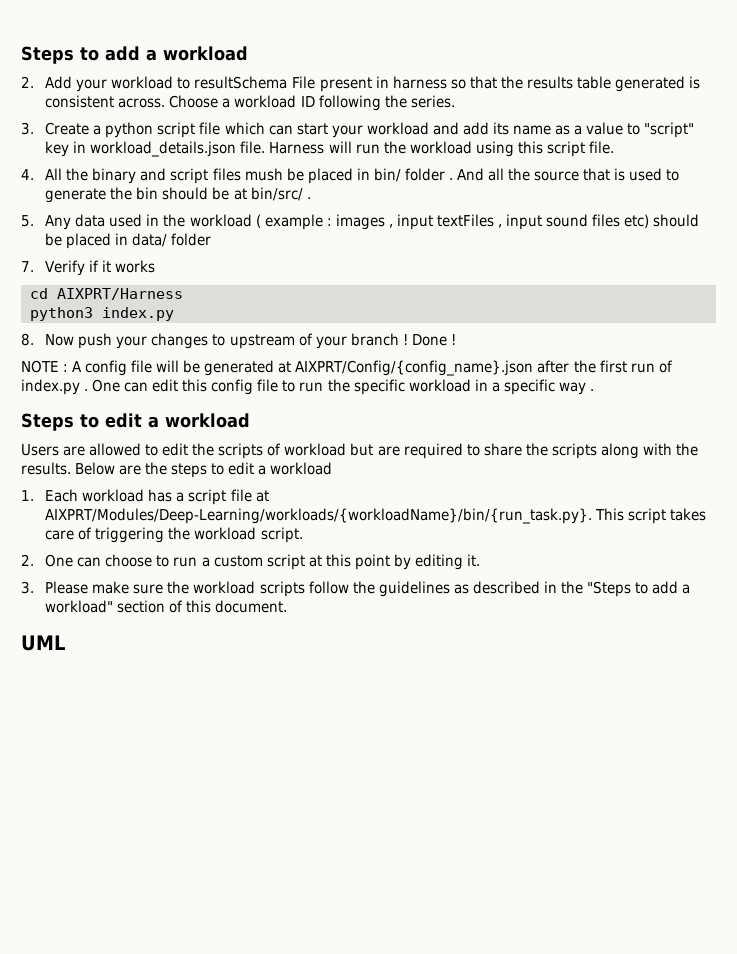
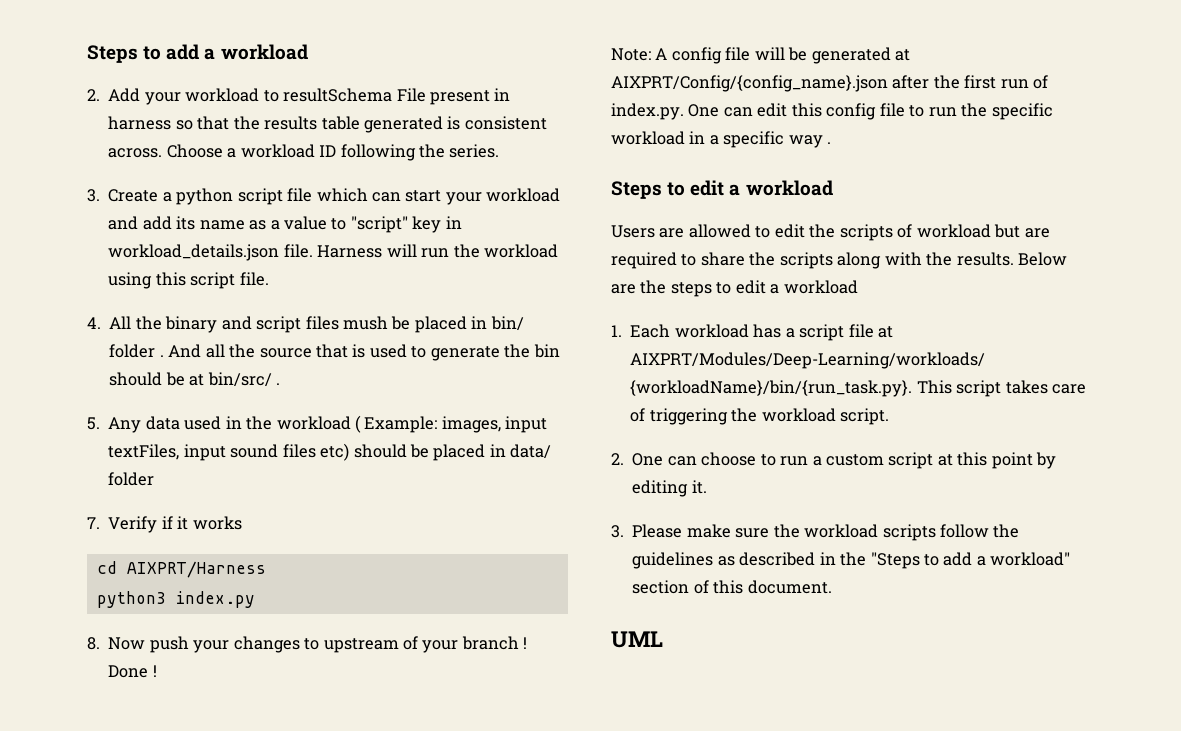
- 5. Any data used in the workload ( example : images , input textFiles , input sound files etc) should be placed in data/ folder
+ 5. Any data used in the workload ( Example: images, input textFiles, input sound files etc) should be placed in data/ folder
- NOTE : A config file will be generated at AIXPRT/Config/{config_name}.json after the first run of index.py . One can edit this config file to run the specific workload in a specific way .
+ Note: A config file will be generated at AIXPRT/Config/{config_name}.json after the first run of index.py. One can edit this config file to run the specific workload in a specific way .

